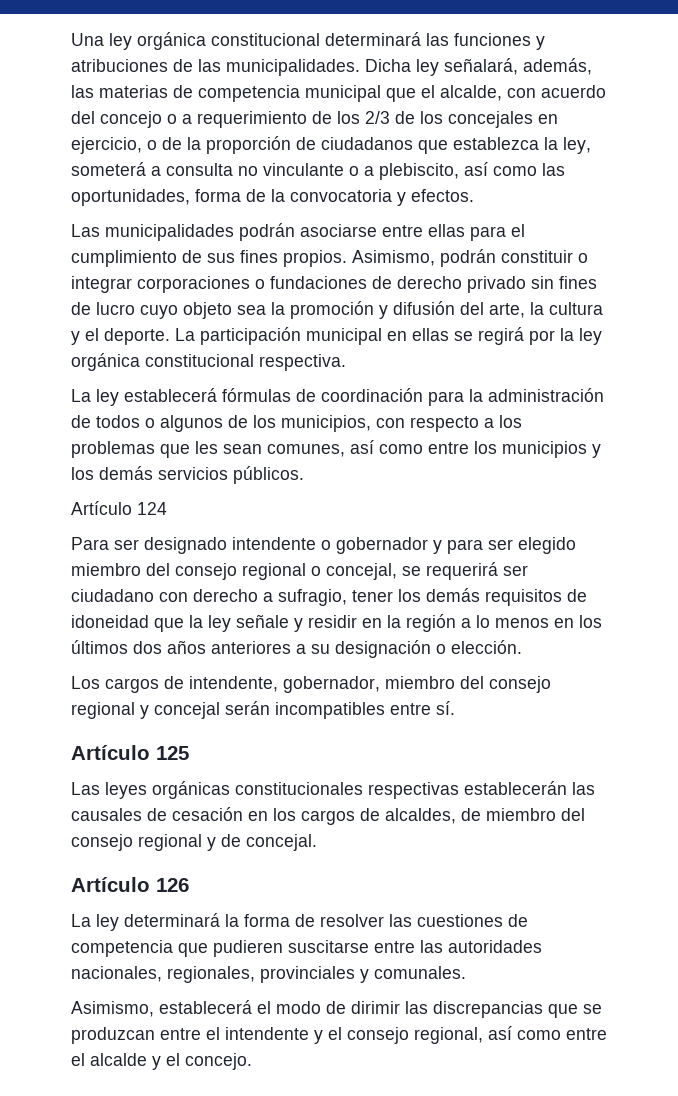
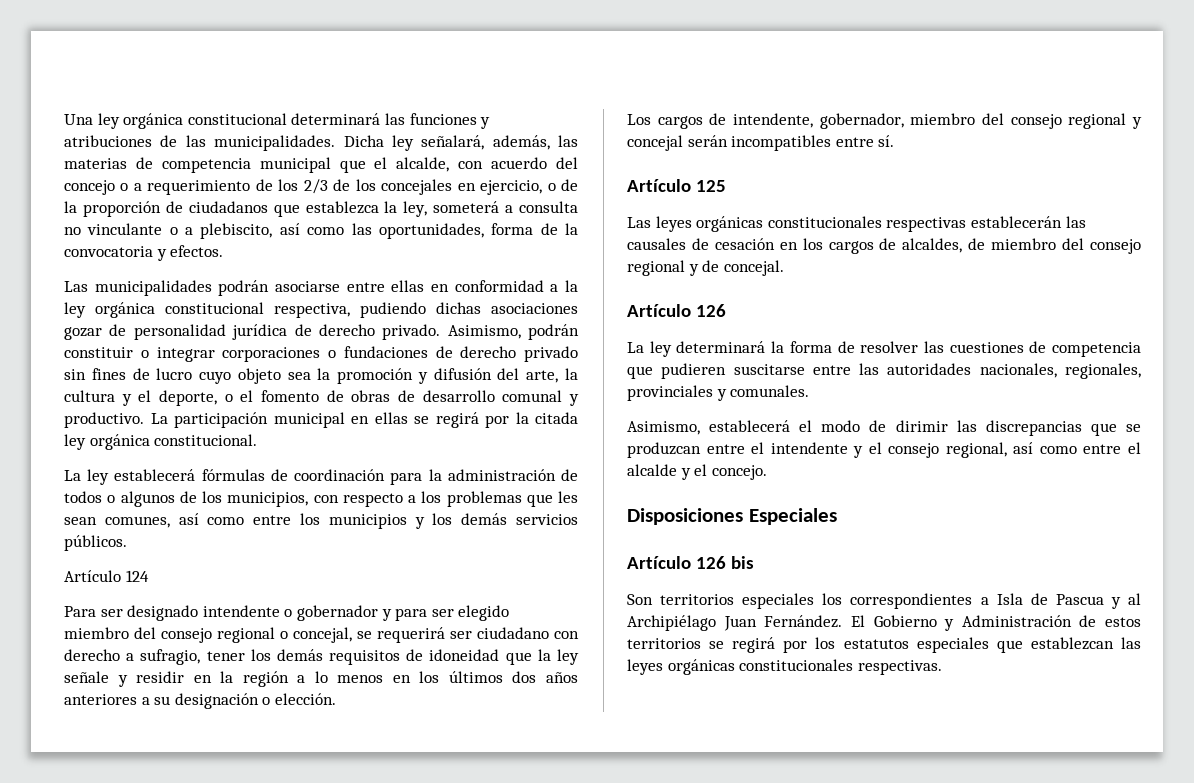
- Las municipalidades podrán asociarse entre ellas para el cumplimiento de sus fines propios.
+ Las municipalidades podrán asociarse entre ellas en conformidad a la ley orgánica constitucional respectiva, pudiendo dichas asociaciones gozar de personalidad jurídica de derecho privado.
- Asimismo, podrán constituir o integrar corporaciones o fundaciones de derecho privado sin fines de lucro cuyo objeto sea la promoción y difusión del arte, la cultura y el deporte.
+ Asimismo, podrán constituir o integrar corporaciones o fundaciones de derecho privado sin fines de lucro cuyo objeto sea la promoción y difusión del arte, la cultura y el deporte, o el fomento de obras de desarrollo comunal y productivo.
- La participación municipal en ellas se regirá por la ley orgánica constitucional respectiva.
+ La participación municipal en ellas se regirá por la citada ley orgánica constitucional.
+ Disposiciones Especiales
+ Artículo 126 bis
+ Son territorios especiales los correspondientes a Isla de Pascua y al Archipiélago Juan Fernández. El Gobierno y Administración de estos territorios se regirá por los estatutos especiales que establezcan las leyes orgánicas constitucionales respectivas.

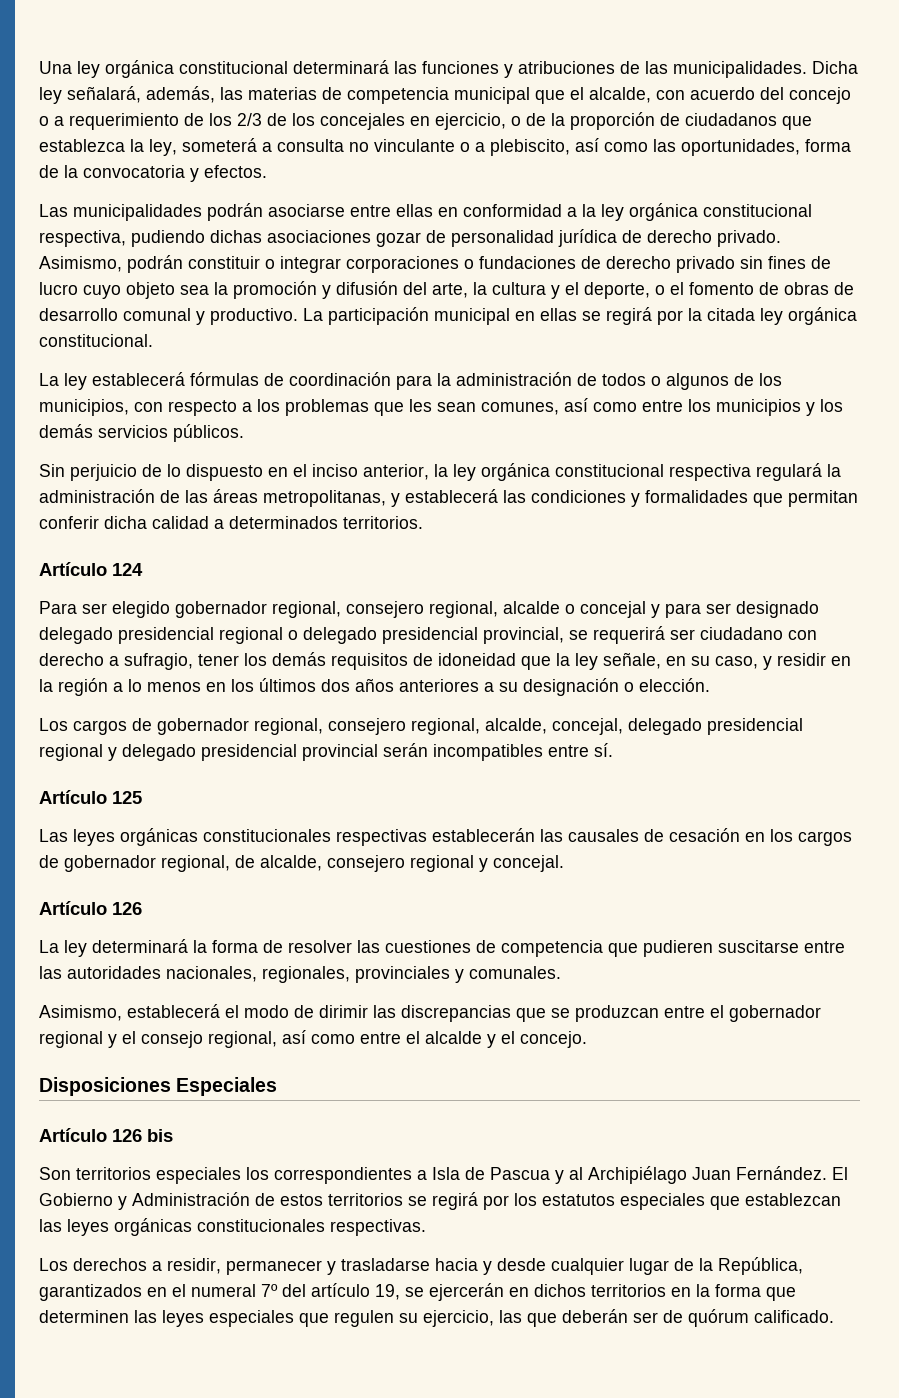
+ Sin perjuicio de lo dispuesto en el inciso anterior, la ley orgánica constitucional respectiva regulará la administración de las áreas metropolitanas, y establecerá las condiciones y formalidades que permitan conferir dicha calidad a determinados territorios.
  Artículo 124
- Para ser designado intendente o gobernador y para ser elegido miembro del consejo regional o concejal, se requerirá ser ciudadano con derecho a sufragio, tener los demás requisitos de idoneidad que la ley señale y residir en la región a lo menos en los últimos dos años anteriores a su designación o elección.
+ Para ser elegido gobernador regional, consejero regional, alcalde o concejal y para ser designado delegado presidencial regional o delegado presidencial provincial, se requerirá ser ciudadano con derecho a sufragio, tener los demás requisitos de idoneidad que la ley señale, en su caso, y residir en la región a lo menos en los últimos dos años anteriores a su designación o elección.
- Los cargos de intendente, gobernador, miembro del consejo regional y concejal serán incompatibles entre sí.
+ Los cargos de gobernador regional, consejero regional, alcalde, concejal, delegado presidencial regional y delegado presidencial provincial serán incompatibles entre sí.
- Las leyes orgánicas constitucionales respectivas establecerán las causales de cesación en los cargos de alcaldes, de miembro del consejo regional y de concejal.
+ Las leyes orgánicas constitucionales respectivas establecerán las causales de cesación en los cargos de gobernador regional, de alcalde, consejero regional y concejal.
- Asimismo, establecerá el modo de dirimir las discrepancias que se produzcan entre el intendente y el consejo regional, así como entre el alcalde y el concejo.
+ Asimismo, establecerá el modo de dirimir las discrepancias que se produzcan entre el gobernador regional y el consejo regional, así como entre el alcalde y el concejo.
+ Los derechos a residir, permanecer y trasladarse hacia y desde cualquier lugar de la República, garantizados en el numeral 7º del artículo 19, se ejercerán en dichos territorios en la forma que determinen las leyes especiales que regulen su ejercicio, las que deberán ser de quórum calificado.

